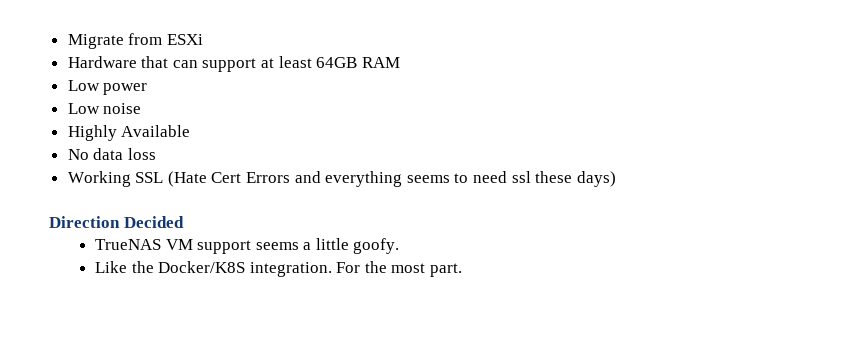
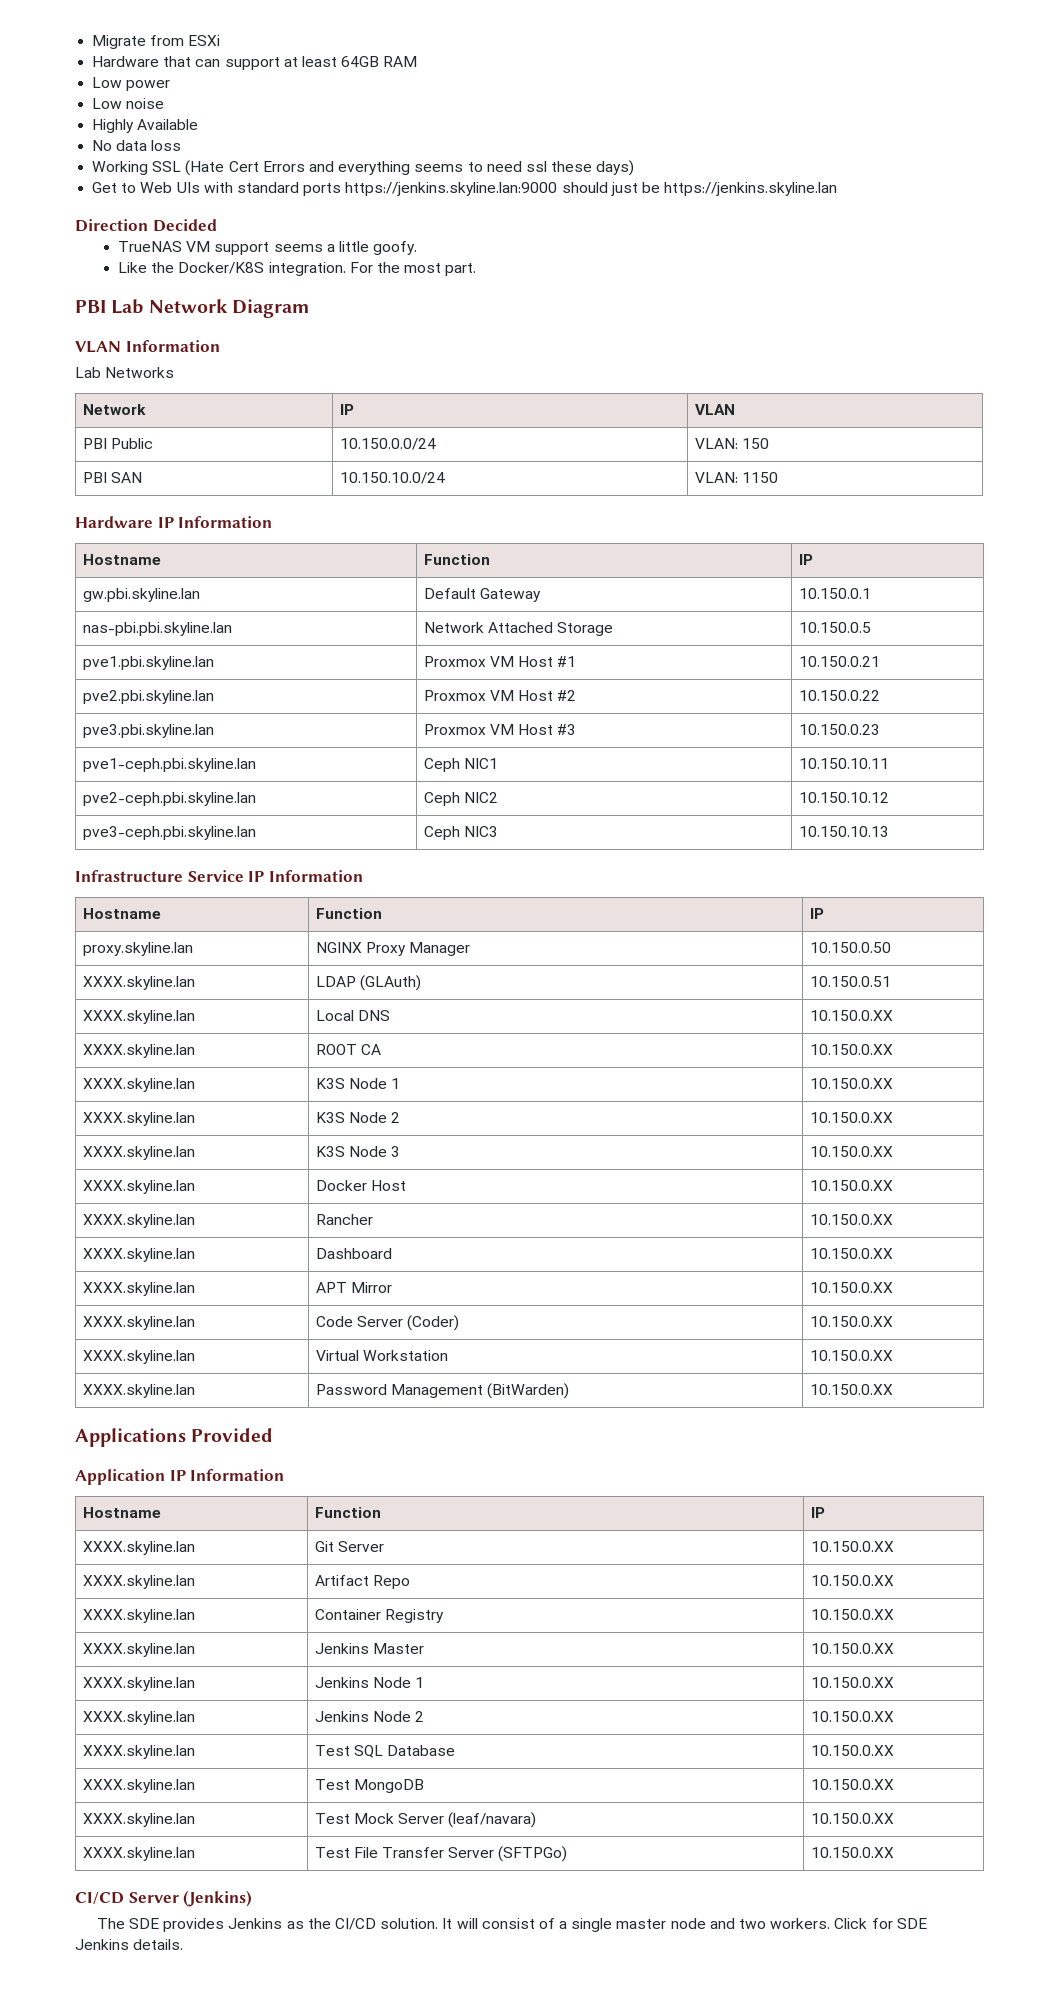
+ Get to Web UIs with standard ports https://jenkins.skyline.lan:9000 should just be https://jenkins.skyline.lan
+ PBI Lab Network Diagram
+ VLAN Information
+ Lab Networks
+ Network | IP | VLAN
+ PBI Public | 10.150.0.0/24 | VLAN: 150
+ PBI SAN | 10.150.10.0/24 | VLAN: 1150
+ Hardware IP Information
+ Hostname | Function | IP
+ gw.pbi.skyline.lan | Default Gateway | 10.150.0.1
+ nas-pbi.pbi.skyline.lan | Network Attached Storage | 10.150.0.5
+ pve1.pbi.skyline.lan | Proxmox VM Host #1 | 10.150.0.21
+ pve2.pbi.skyline.lan | Proxmox VM Host #2 | 10.150.0.22
+ pve3.pbi.skyline.lan | Proxmox VM Host #3 | 10.150.0.23
+ pve1-ceph.pbi.skyline.lan | Ceph NIC1 | 10.150.10.11
+ pve2-ceph.pbi.skyline.lan | Ceph NIC2 | 10.150.10.12
+ pve3-ceph.pbi.skyline.lan | Ceph NIC3 | 10.150.10.13
+ Infrastructure Service IP Information
+ Hostname | Function | IP
+ proxy.skyline.lan | NGINX Proxy Manager | 10.150.0.50
+ XXXX.skyline.lan | LDAP (GLAuth) | 10.150.0.51
+ XXXX.skyline.lan | Local DNS | 10.150.0.XX
+ XXXX.skyline.lan | ROOT CA | 10.150.0.XX
+ XXXX.skyline.lan | K3S Node 1 | 10.150.0.XX
+ XXXX.skyline.lan | K3S Node 2 | 10.150.0.XX
+ XXXX.skyline.lan | K3S Node 3 | 10.150.0.XX
+ XXXX.skyline.lan | Docker Host | 10.150.0.XX
+ XXXX.skyline.lan | Rancher | 10.150.0.XX
+ XXXX.skyline.lan | Dashboard | 10.150.0.XX
+ XXXX.skyline.lan | APT Mirror | 10.150.0.XX
+ XXXX.skyline.lan | Code Server (Coder) | 10.150.0.XX
+ XXXX.skyline.lan | Virtual Workstation | 10.150.0.XX
+ XXXX.skyline.lan | Password Management (BitWarden) | 10.150.0.XX
+ Applications Provided
+ Application IP Information
+ Hostname | Function | IP
+ XXXX.skyline.lan | Git Server | 10.150.0.XX
+ XXXX.skyline.lan | Artifact Repo | 10.150.0.XX
+ XXXX.skyline.lan | Container Registry | 10.150.0.XX
+ XXXX.skyline.lan | Jenkins Master | 10.150.0.XX
+ XXXX.skyline.lan | Jenkins Node 1 | 10.150.0.XX
+ XXXX.skyline.lan | Jenkins Node 2 | 10.150.0.XX
+ XXXX.skyline.lan | Test SQL Database | 10.150.0.XX
+ XXXX.skyline.lan | Test MongoDB | 10.150.0.XX
+ XXXX.skyline.lan | Test Mock Server (leaf/navara) | 10.150.0.XX
+ XXXX.skyline.lan | Test File Transfer Server (SFTPGo) | 10.150.0.XX
+ CI/CD Server (Jenkins)
+ The SDE provides Jenkins as the CI/CD solution. It will consist of a single master node and two workers. Click for SDE Jenkins details.

